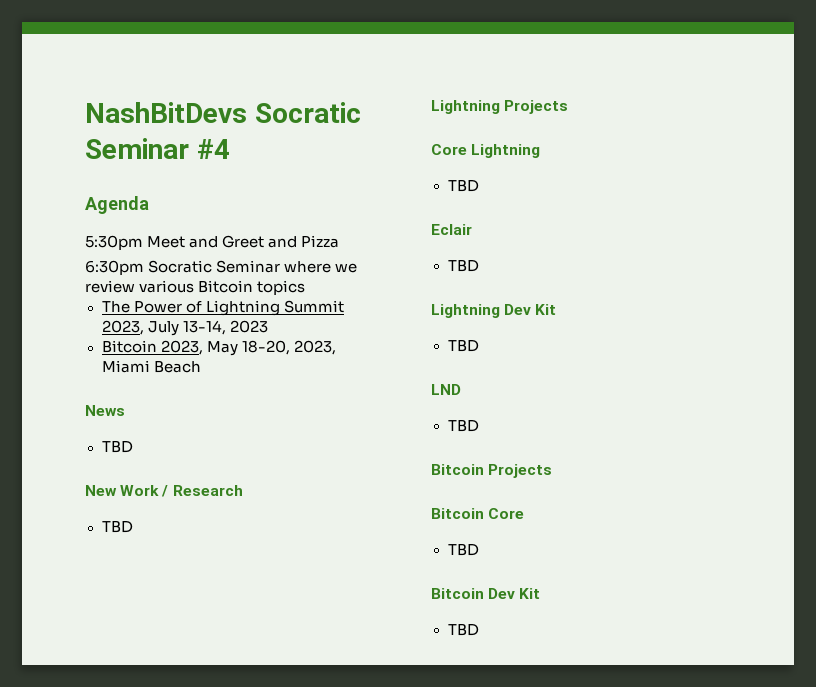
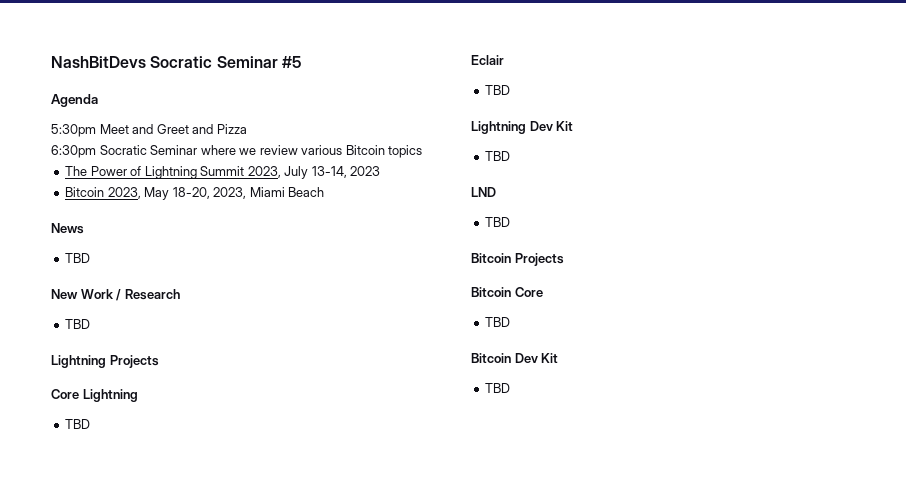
- NashBitDevs Socratic Seminar #4
+ NashBitDevs Socratic Seminar #5

